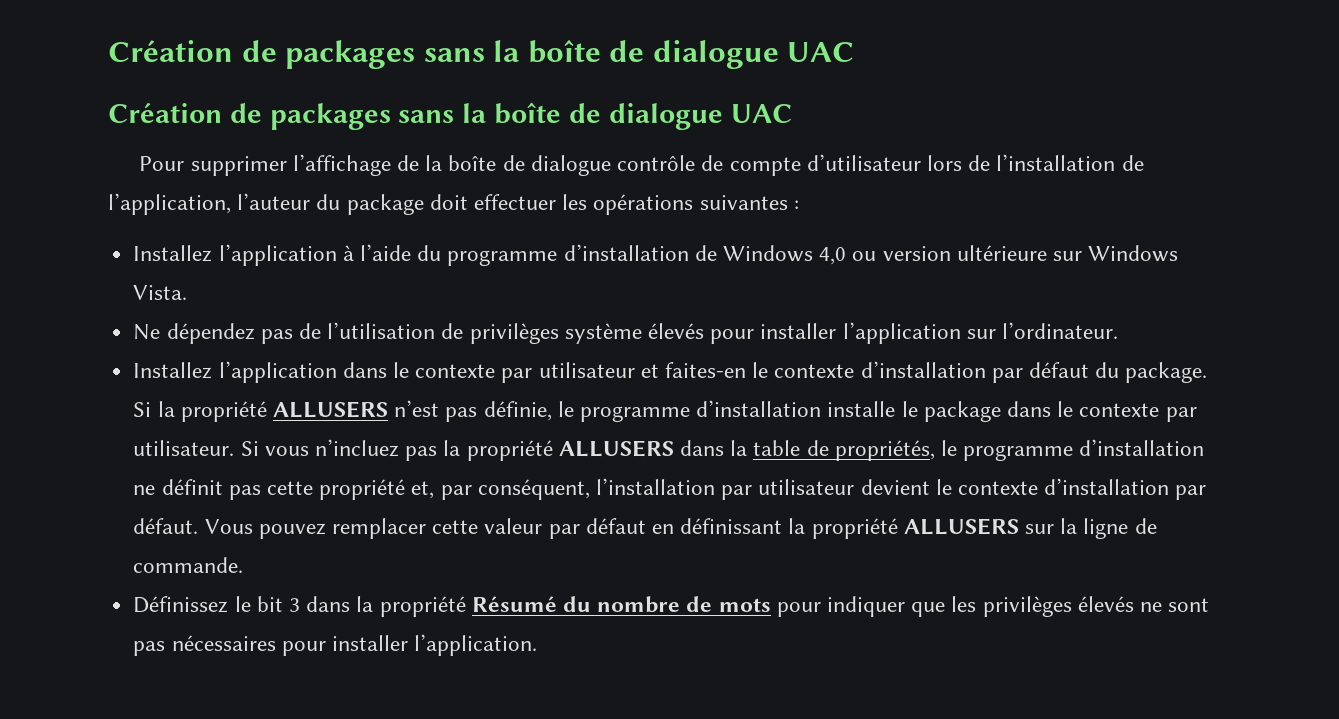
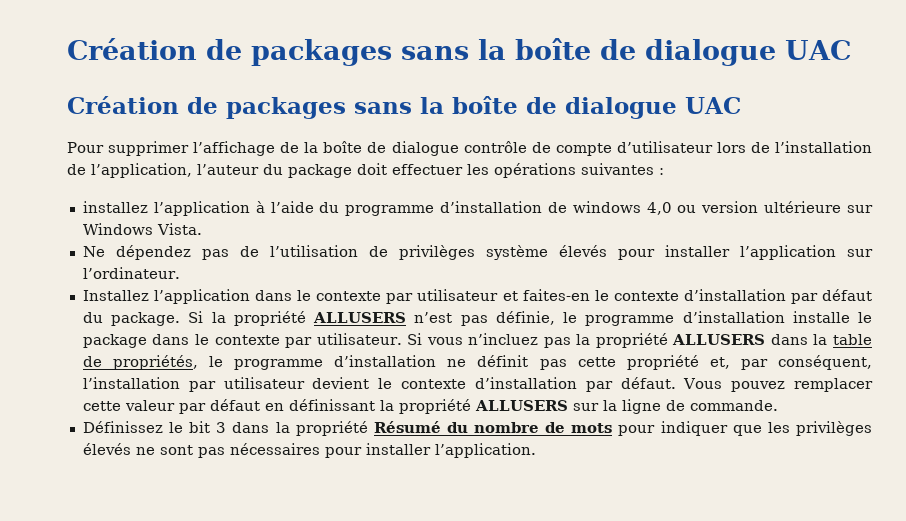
- Installez l’application à l’aide du programme d’installation de Windows 4,0 ou version ultérieure sur Windows Vista.
+ installez l’application à l’aide du programme d’installation de windows 4,0 ou version ultérieure sur Windows Vista.

